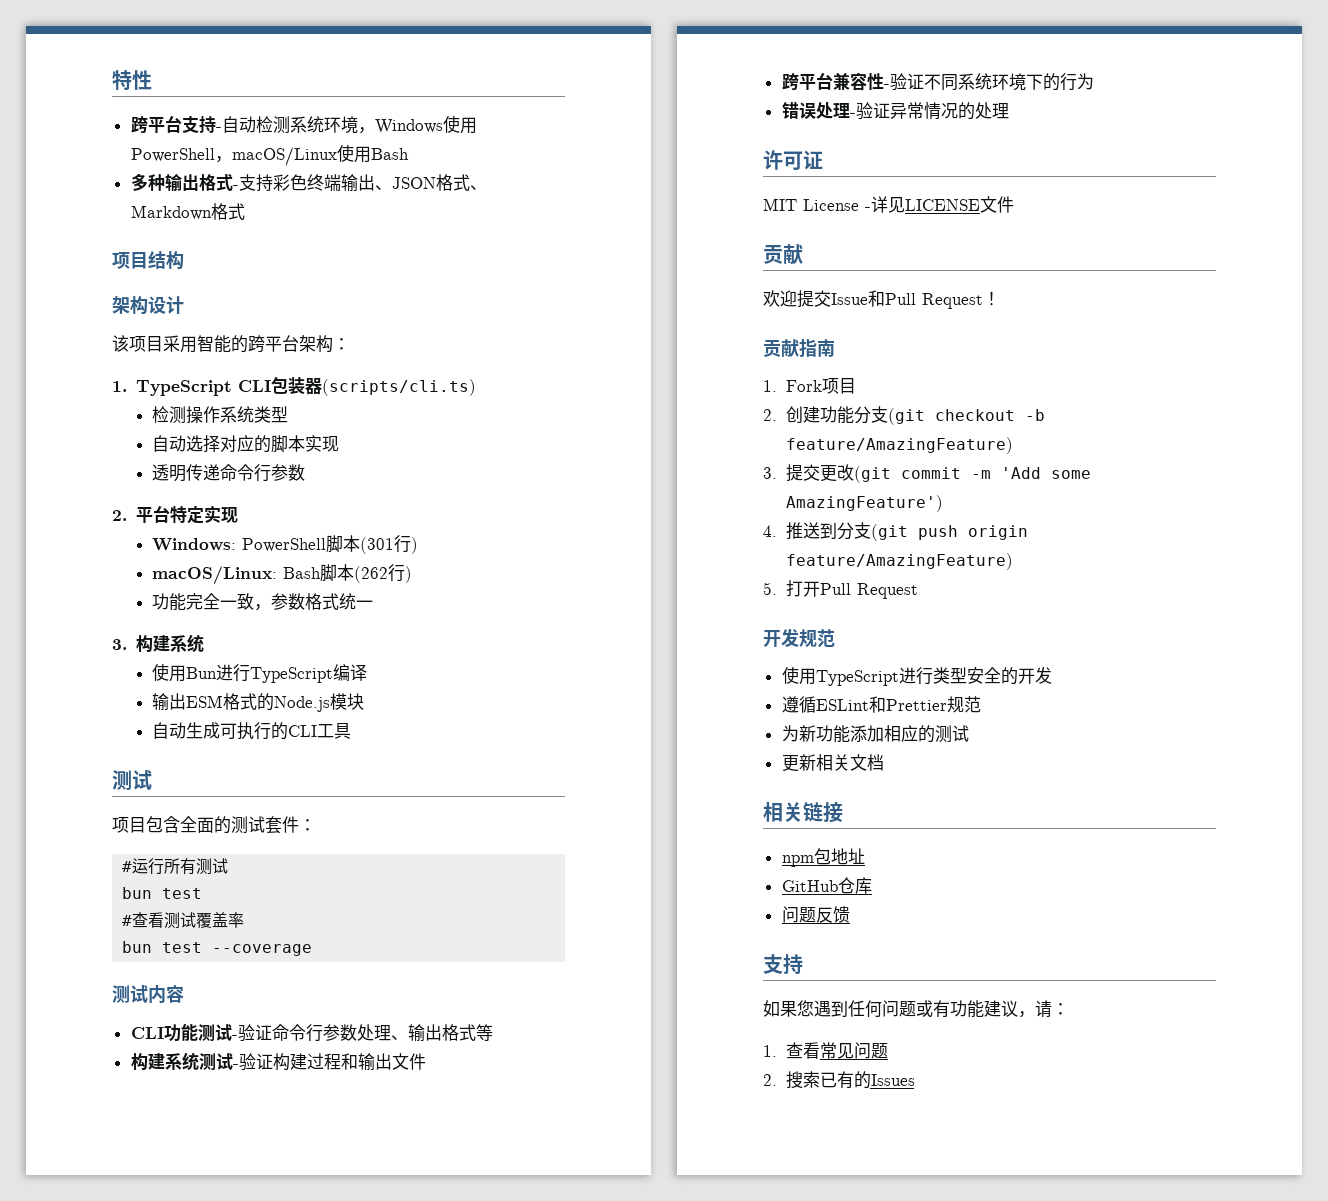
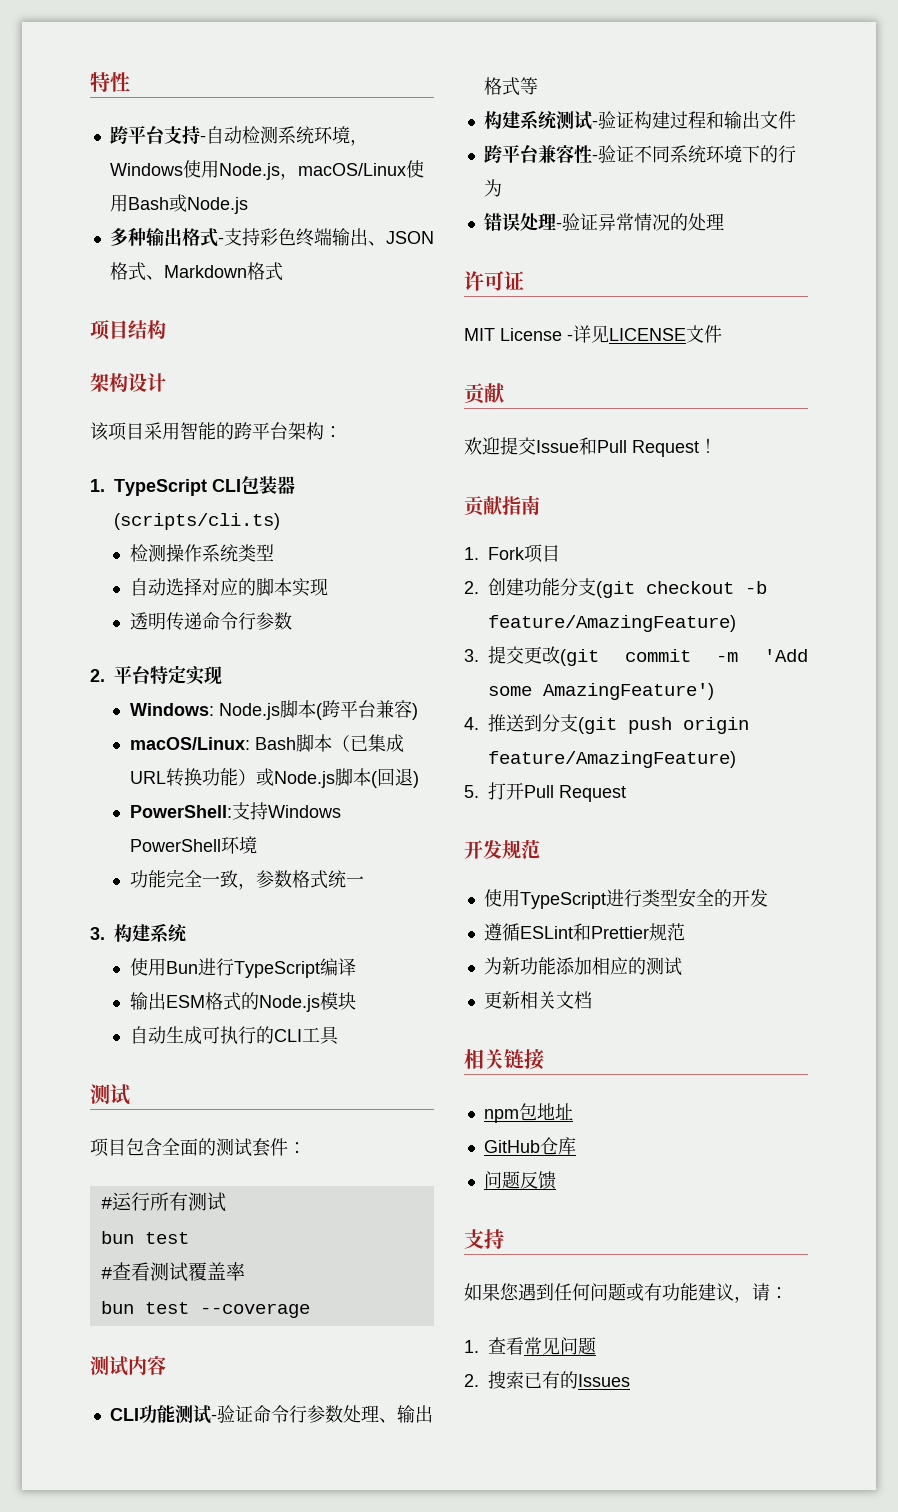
- 跨平台支持-自动检测系统环境，Windows使用PowerShell，macOS/Linux使用Bash
+ 跨平台支持-自动检测系统环境，Windows使用Node.js，macOS/Linux使用Bash或Node.js
- Windows: PowerShell脚本(301行)
+ Windows: Node.js脚本(跨平台兼容)
- macOS/Linux: Bash脚本(262行)
+ macOS/Linux: Bash脚本（已集成URL转换功能）或Node.js脚本(回退)
+ PowerShell:支持Windows PowerShell环境

